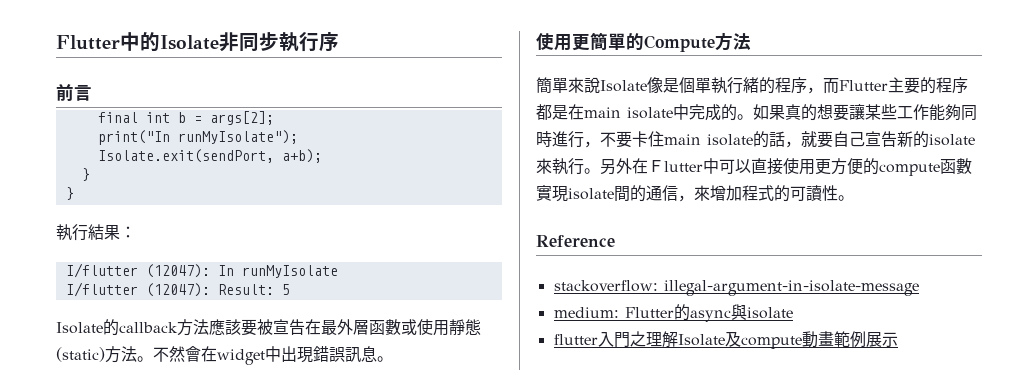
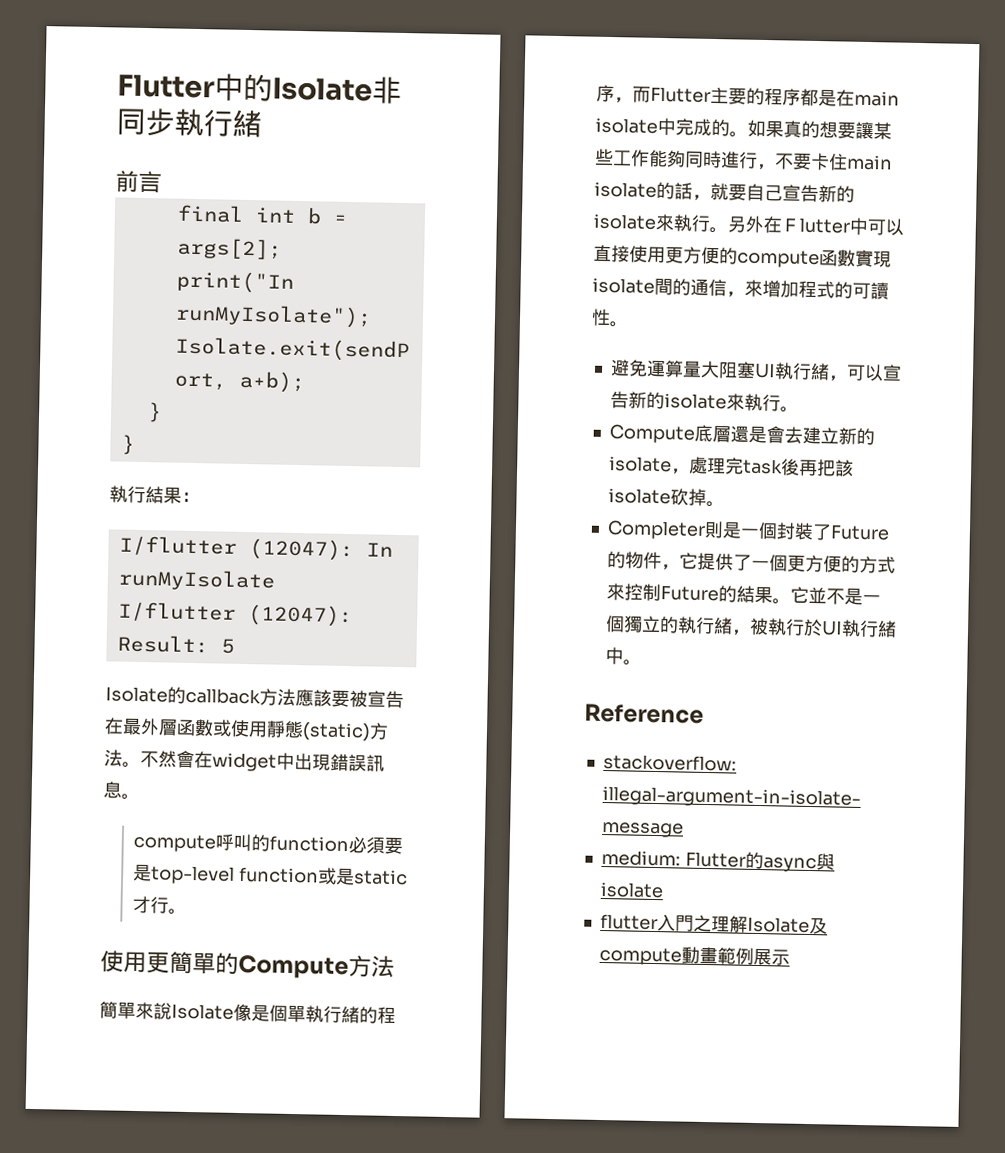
- Flutter中的Isolate非同步執行序
+ Flutter中的Isolate非同步執行緒
+ compute呼叫的function必須要是top-level function或是static才行。
+ 避免運算量大阻塞UI執行緒，可以宣告新的isolate來執行。
+ Compute底層還是會去建立新的isolate，處理完task後再把該isolate砍掉。
+ Completer則是一個封裝了Future的物件，它提供了一個更方便的方式來控制Future的結果。它並不是一個獨立的執行緒，被執行於UI執行緒中。

